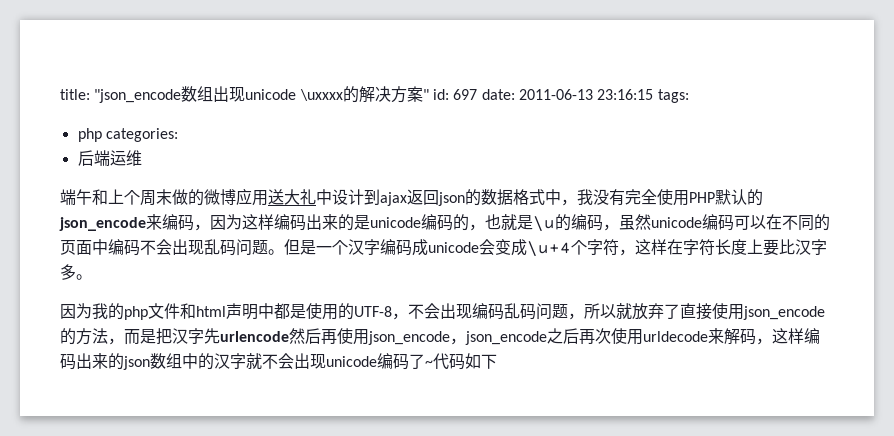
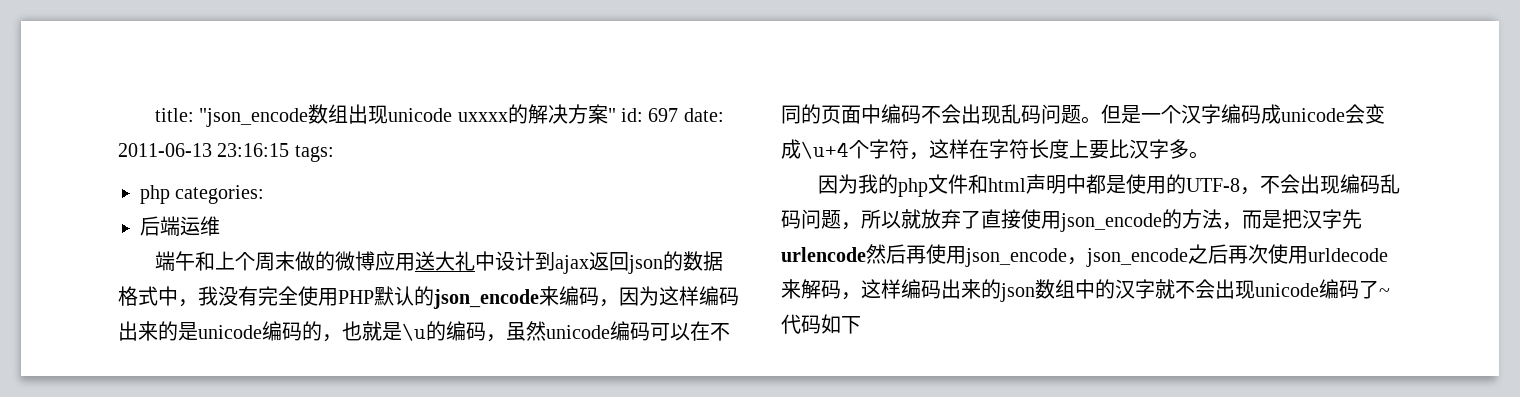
- title: "json_encode数组出现unicode \uxxxx的解决方案" id: 697 date: 2011-06-13 23:16:15 tags:
+ title: "json_encode数组出现unicode uxxxx的解决方案" id: 697 date: 2011-06-13 23:16:15 tags:

